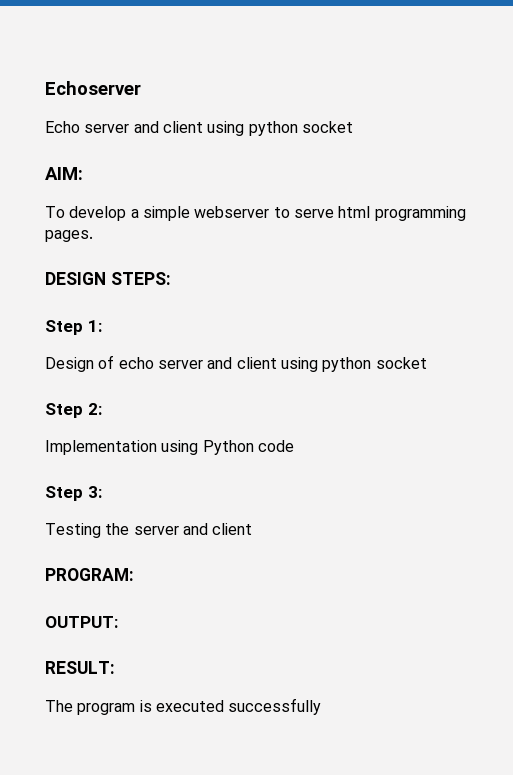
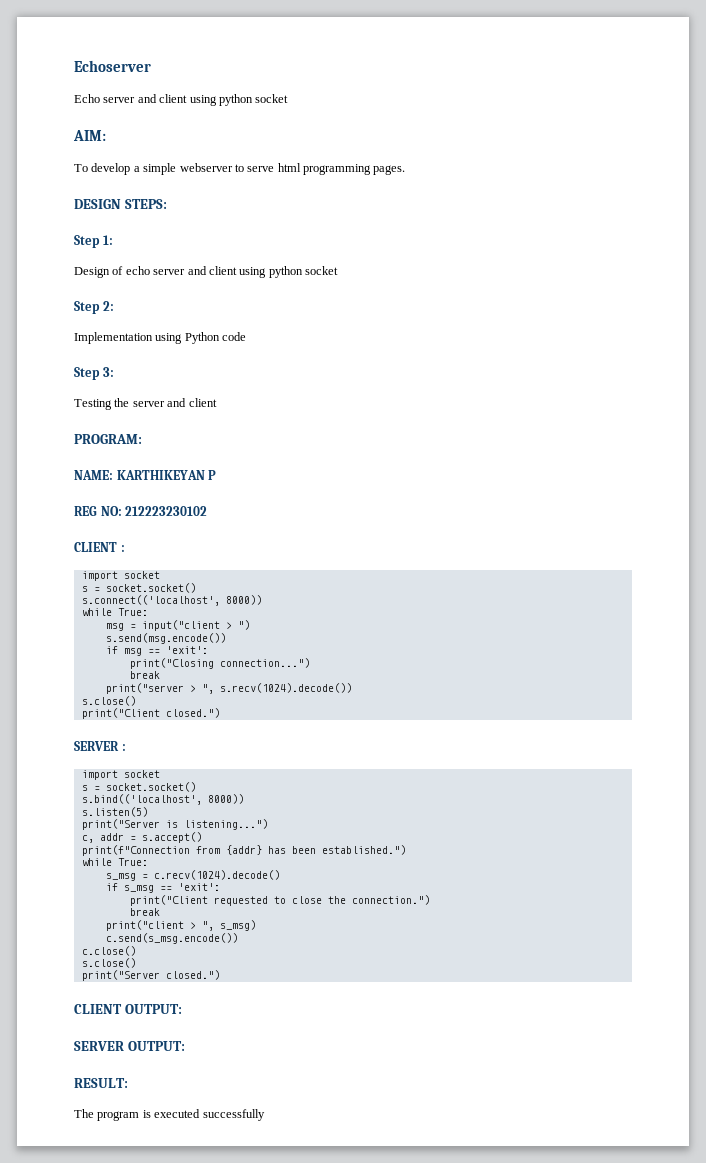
- OUTPUT:
+ NAME: KARTHIKEYAN P
+ REG NO: 212223230102
+ CLIENT :
+ import socket
+ s = socket.socket()
+ s.connect(('localhost', 8000))
+ while True:
+ msg = input("client > ")
+ s.send(msg.encode())
+ if msg == 'exit':
+ print("Closing connection...")
+ break
+ print("server > ", s.recv(1024).decode())
+ s.close()
+ print("Client closed.")
+ SERVER :
+ import socket
+ s = socket.socket()
+ s.bind(('localhost', 8000))
+ s.listen(5)
+ print("Server is listening...")
+ c, addr = s.accept()
+ print(f"Connection from {addr} has been established.")
+ while True:
+ s_msg = c.recv(1024).decode()
+ if s_msg == 'exit':
+ print("Client requested to close the connection.")
+ break
+ print("client > ", s_msg)
+ c.send(s_msg.encode())
+ c.close()
+ s.close()
+ print("Server closed.")
+ CLIENT OUTPUT:
+ SERVER OUTPUT:

